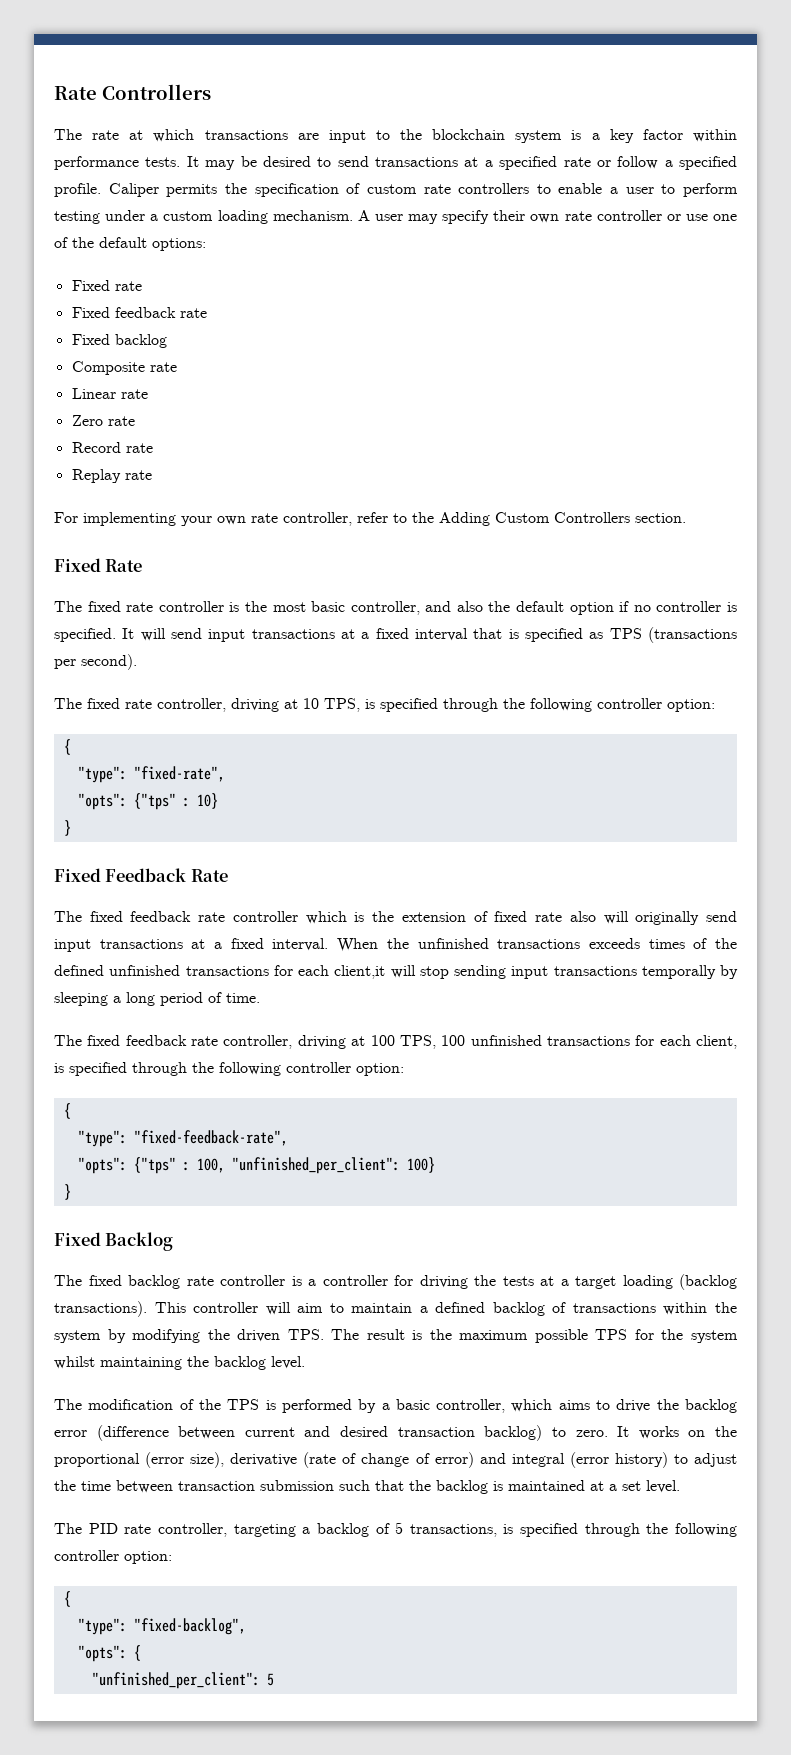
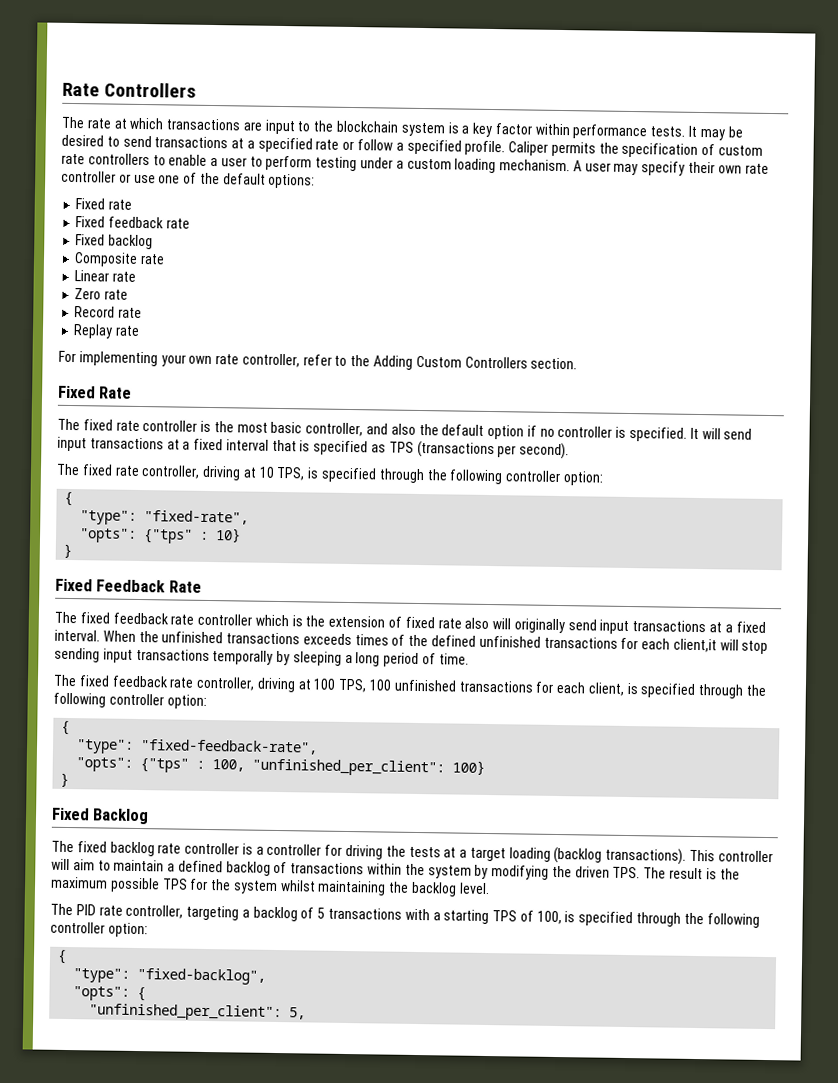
- The modification of the TPS is performed by a basic controller, which aims to drive the backlog error (difference between current and desired transaction backlog) to zero. It works on the proportional (error size), derivative (rate of change of error) and integral (error history) to adjust the time between transaction submission such that the backlog is maintained at a set level.
- The PID rate controller, targeting a backlog of 5 transactions, is specified through the following controller option:
+ The PID rate controller, targeting a backlog of 5 transactions with a starting TPS of 100, is specified through the following controller option:
- "unfinished_per_client": 5
+ "unfinished_per_client": 5,

